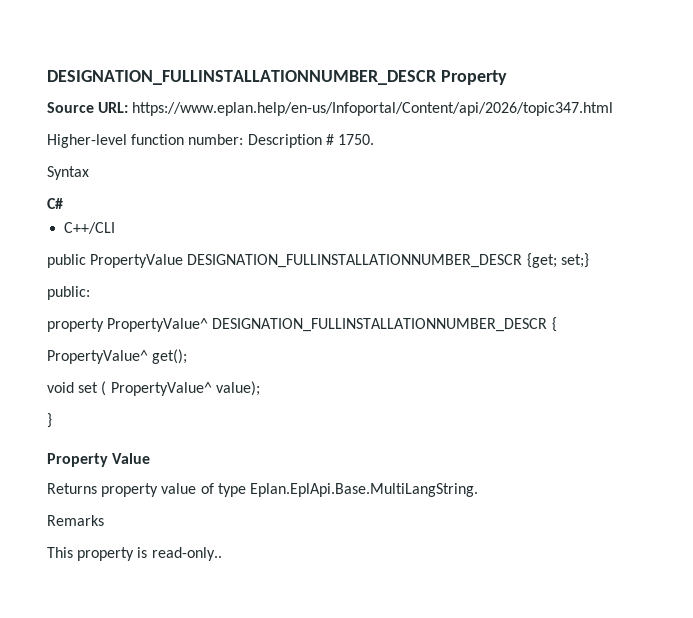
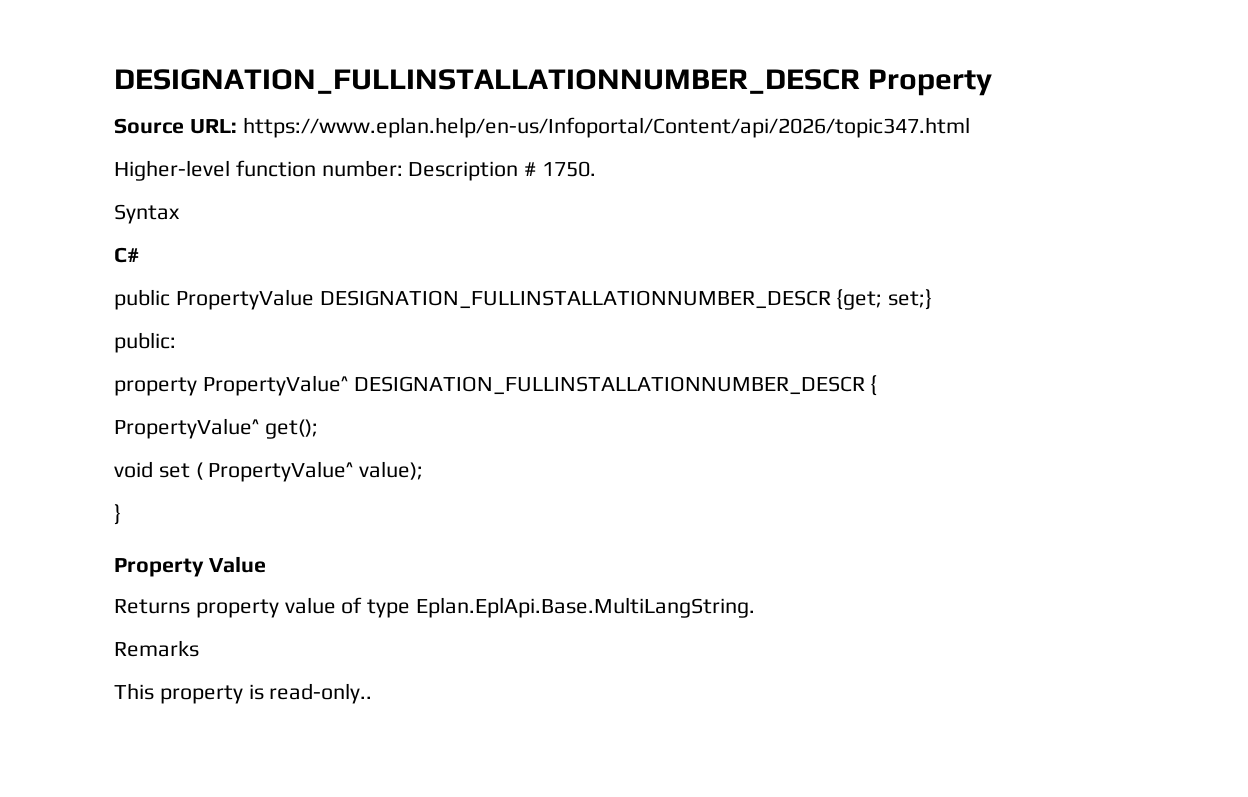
- C++/CLI

